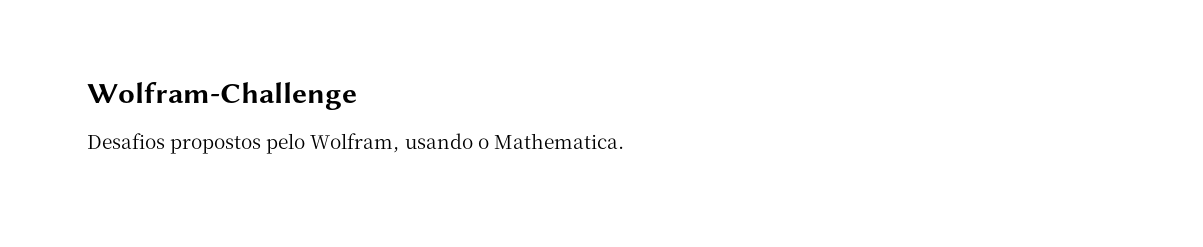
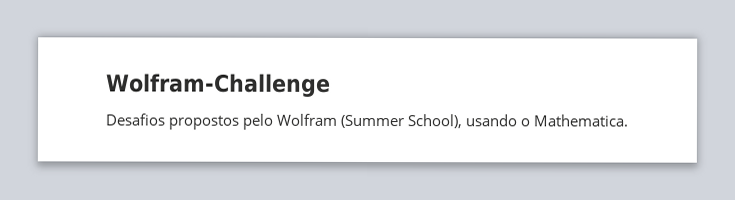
- Desafios propostos pelo Wolfram, usando o Mathematica.
+ Desafios propostos pelo Wolfram (Summer School), usando o Mathematica.

